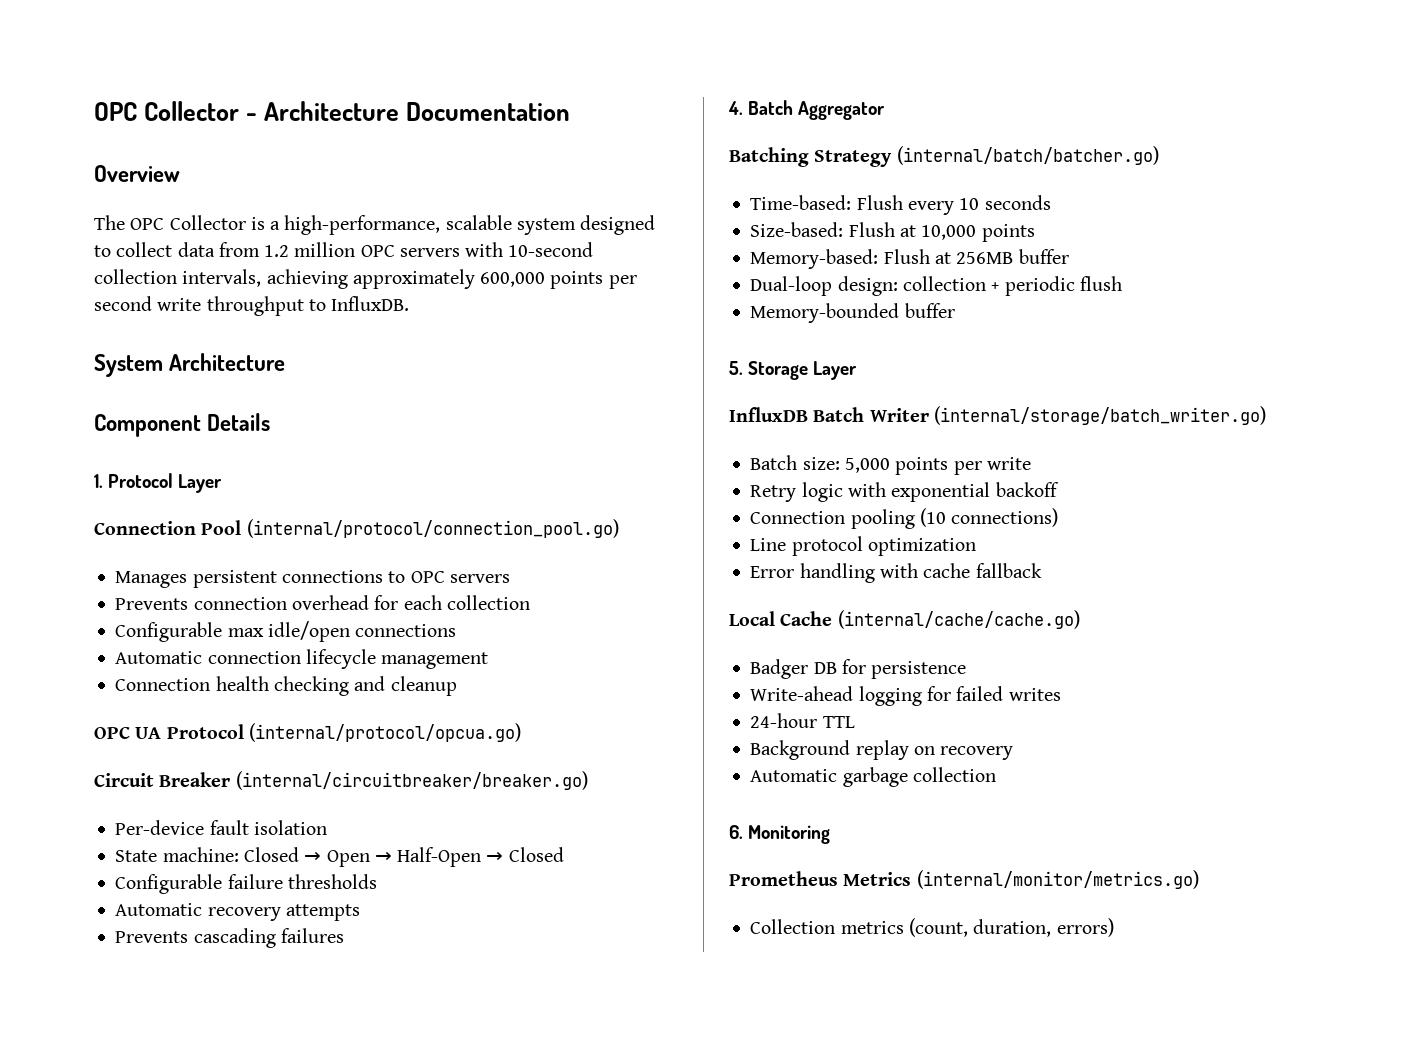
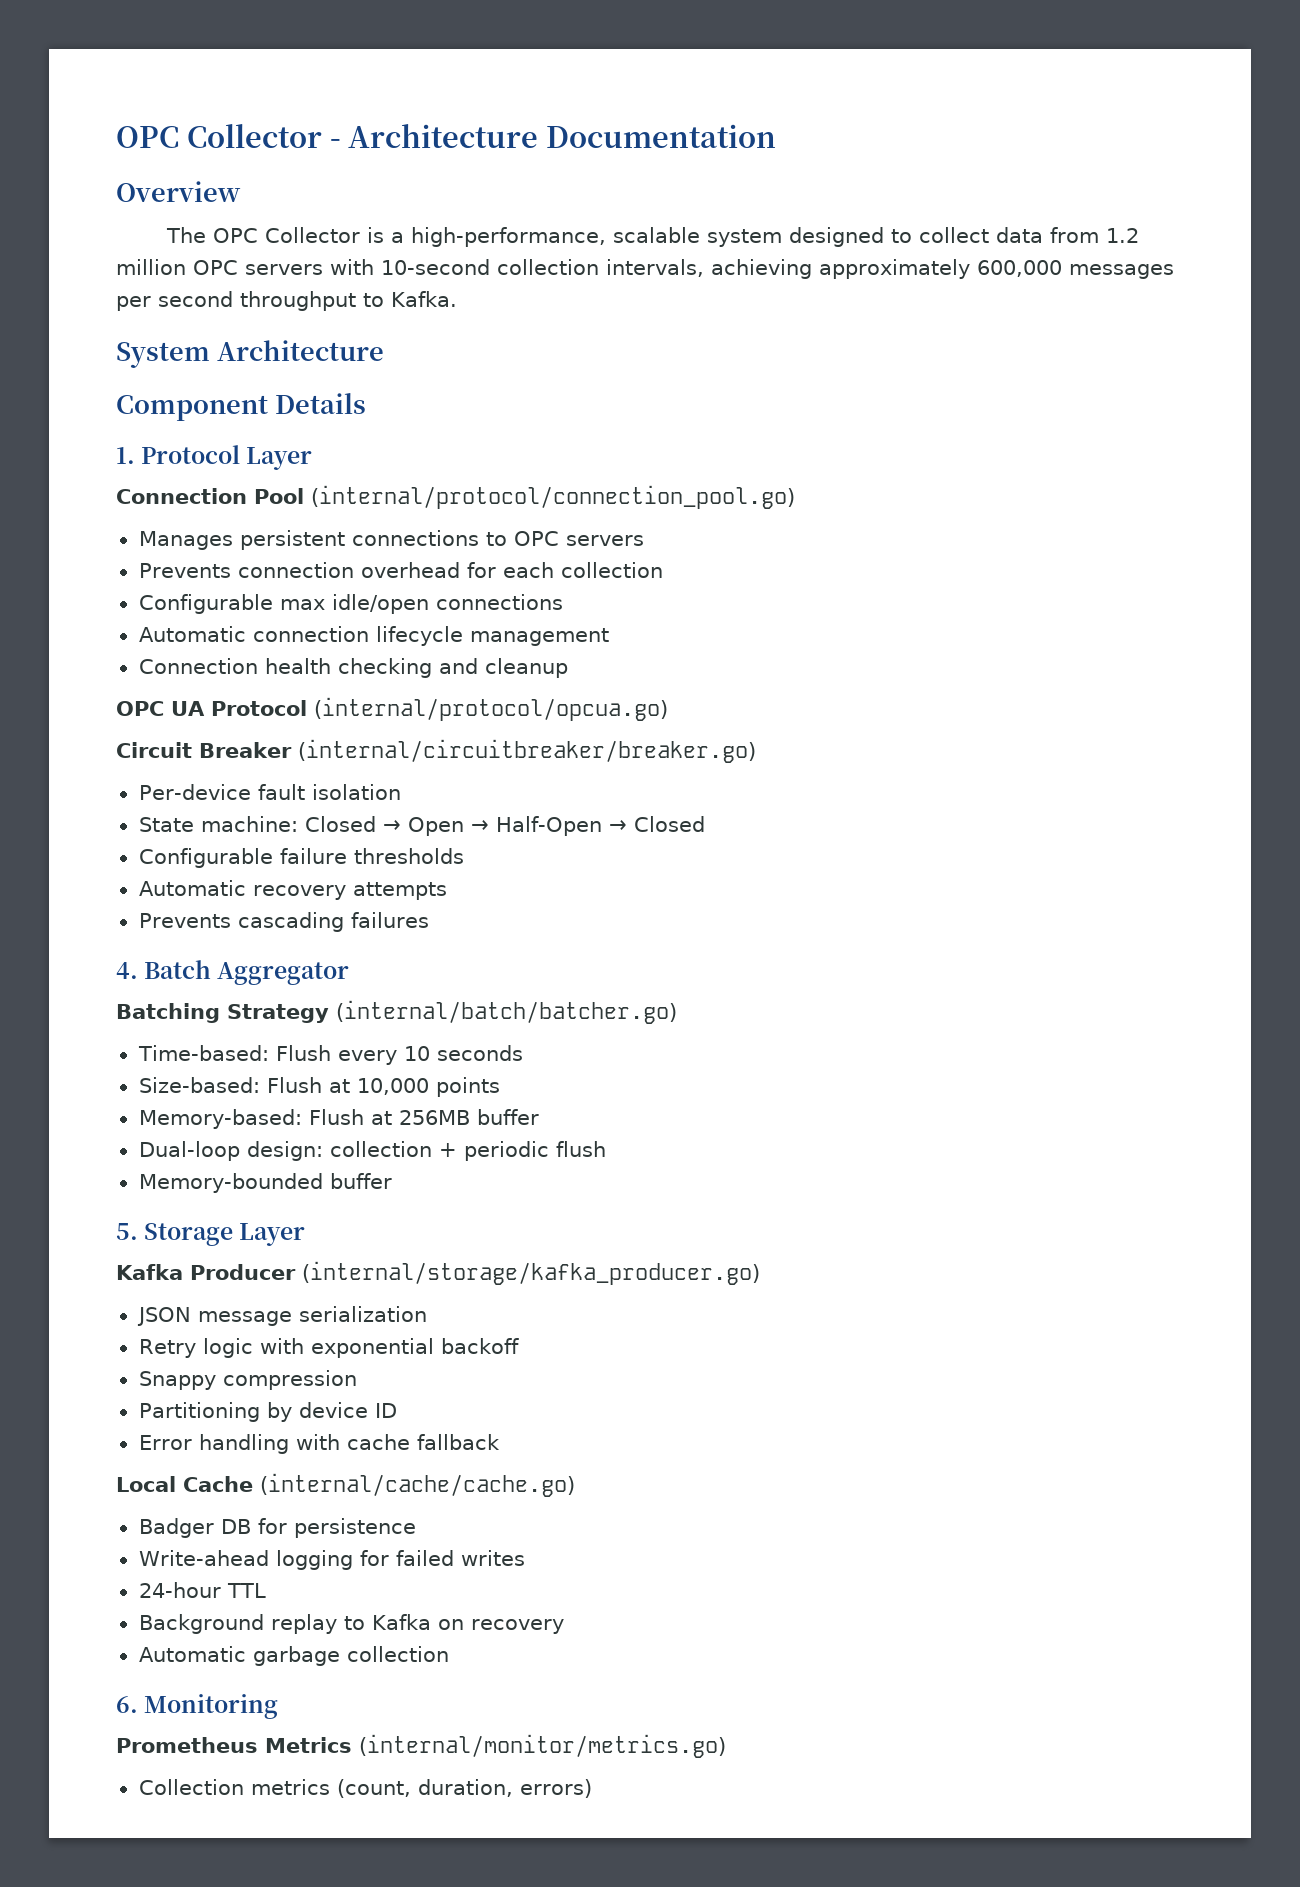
- The OPC Collector is a high-performance, scalable system designed to collect data from 1.2 million OPC servers with 10-second collection intervals, achieving approximately 600,000 points per second write throughput to InfluxDB.
+ The OPC Collector is a high-performance, scalable system designed to collect data from 1.2 million OPC servers with 10-second collection intervals, achieving approximately 600,000 messages per second throughput to Kafka.
- InfluxDB Batch Writer (internal/storage/batch_writer.go)
- Batch size: 5,000 points per write
+ Kafka Producer (internal/storage/kafka_producer.go)
+ JSON message serialization
- Connection pooling (10 connections)
- Line protocol optimization
+ Snappy compression
+ Partitioning by device ID
- Background replay on recovery
+ Background replay to Kafka on recovery

